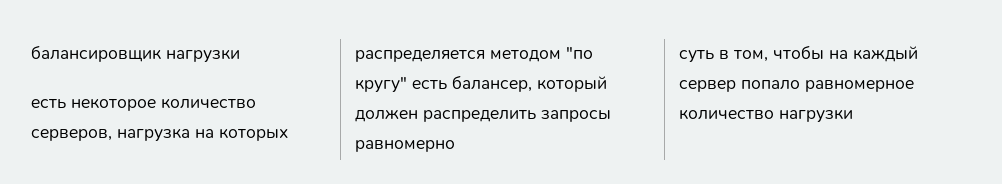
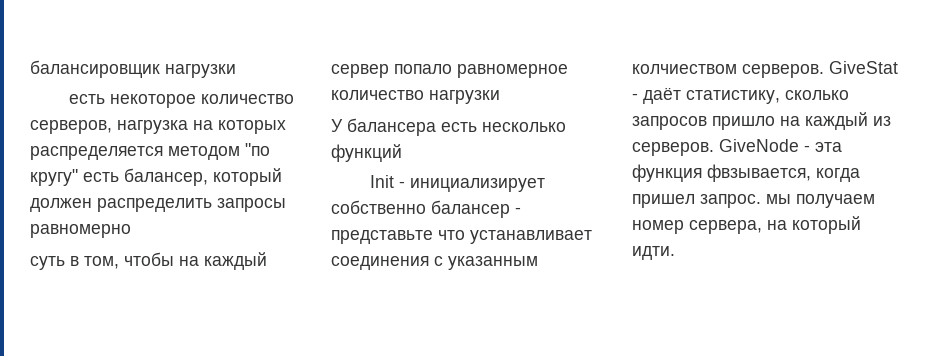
+ У балансера есть несколько функций
+ Init - инициализирует собственно балансер - представьте что устанавливает соединения с указанным колчиеством серверов. GiveStat - даёт статистику, сколько запросов пришло на каждый из серверов. GiveNode - эта функция фвзывается, когда пришел запрос. мы получаем номер сервера, на который идти.

